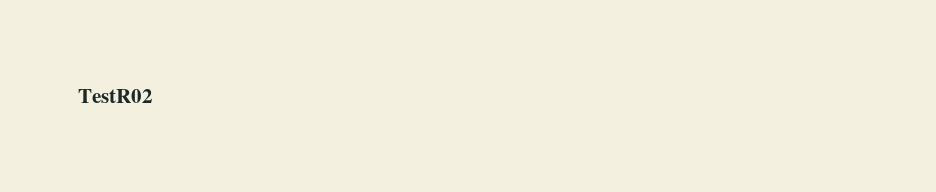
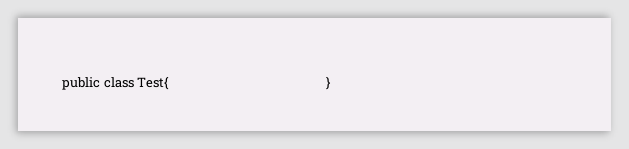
- TestR02
+ public class Test{
+ }

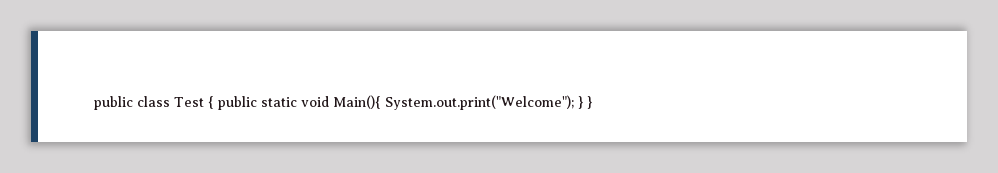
- public class Test{
- }
+ public class Test { public static void Main(){ System.out.print("Welcome"); } }

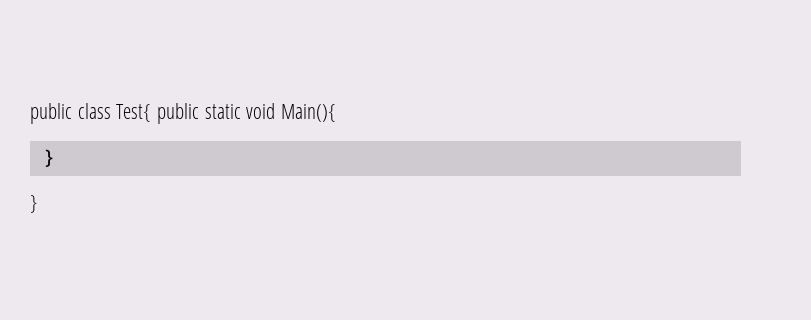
- public class Test { public static void Main(){ System.out.print("Welcome"); } }
+ public class Test{ public static void Main(){
+ }
+ }

